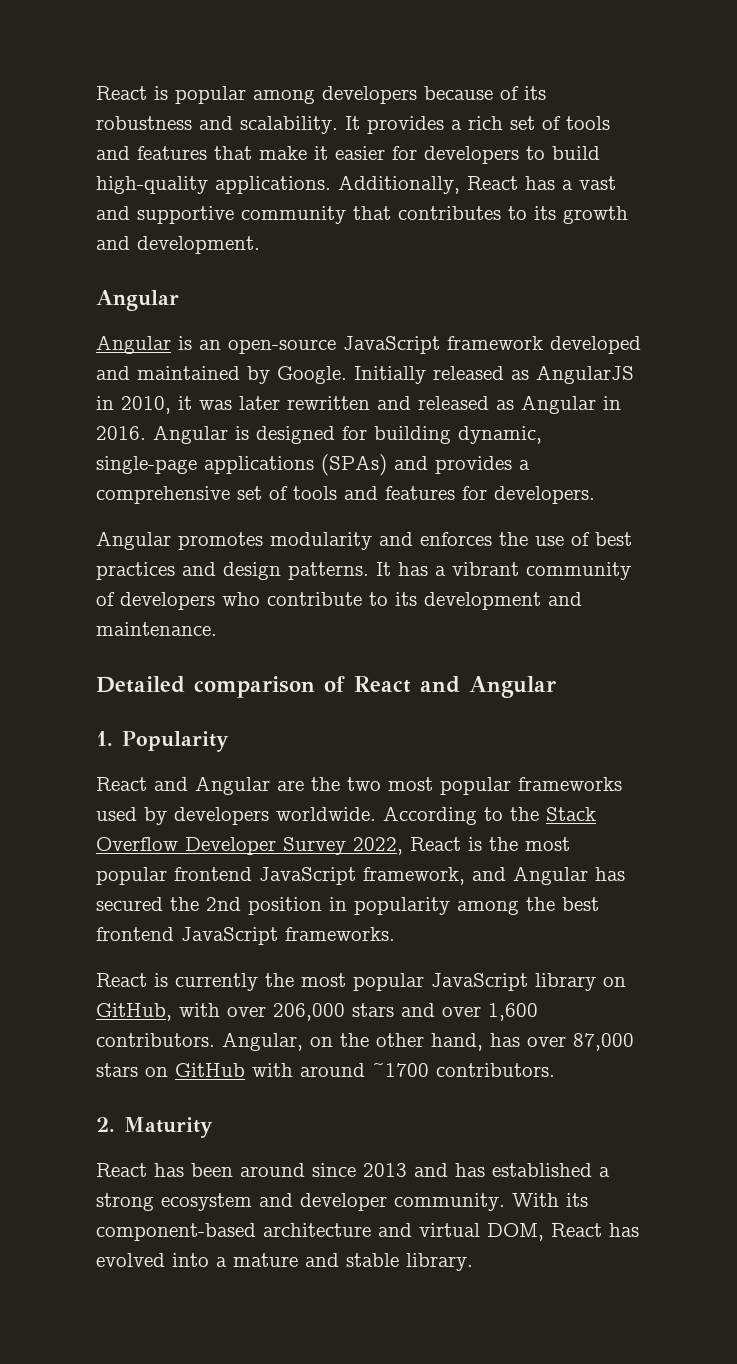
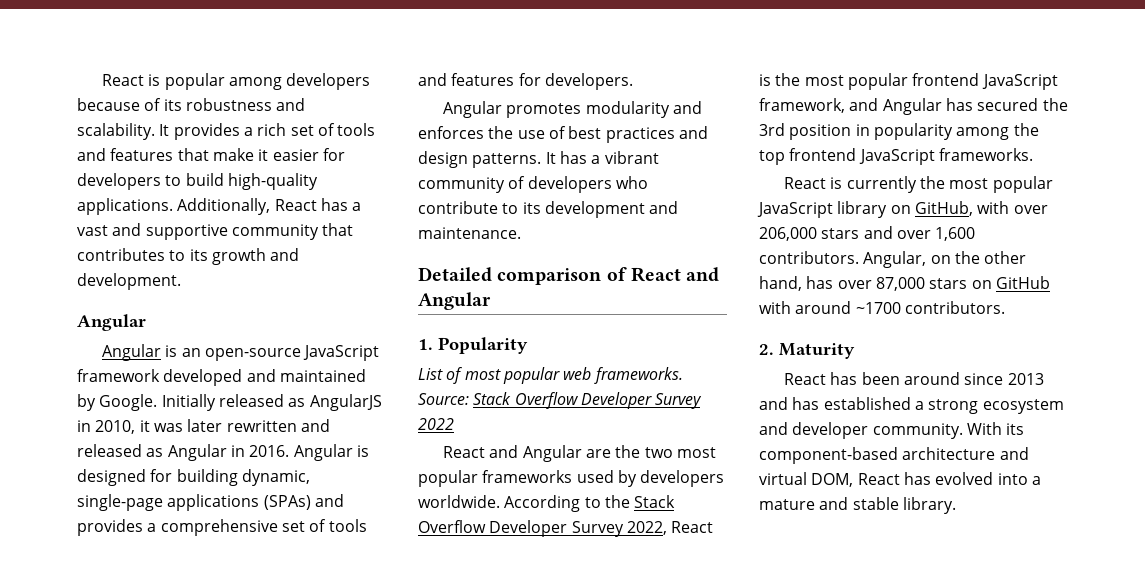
+ List of most popular web frameworks. Source: Stack Overflow Developer Survey 2022
- According to the Stack Overflow Developer Survey 2022, React is the most popular frontend JavaScript framework, and Angular has secured the 2nd position in popularity among the best frontend JavaScript frameworks.
+ According to the Stack Overflow Developer Survey 2022, React is the most popular frontend JavaScript framework, and Angular has secured the 3rd position in popularity among the top frontend JavaScript frameworks.

